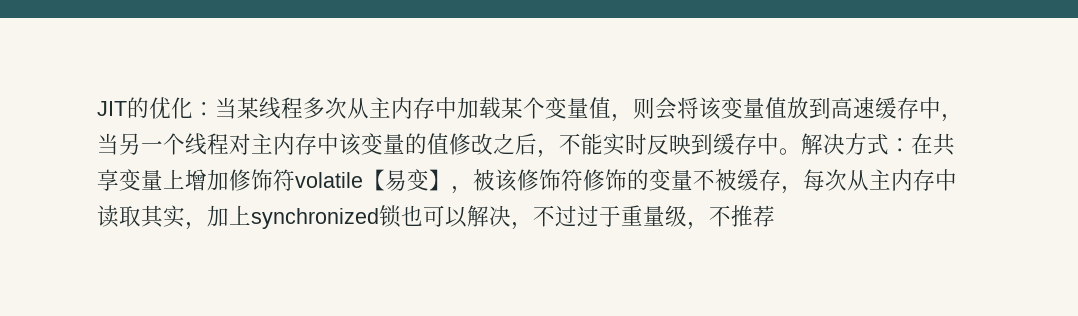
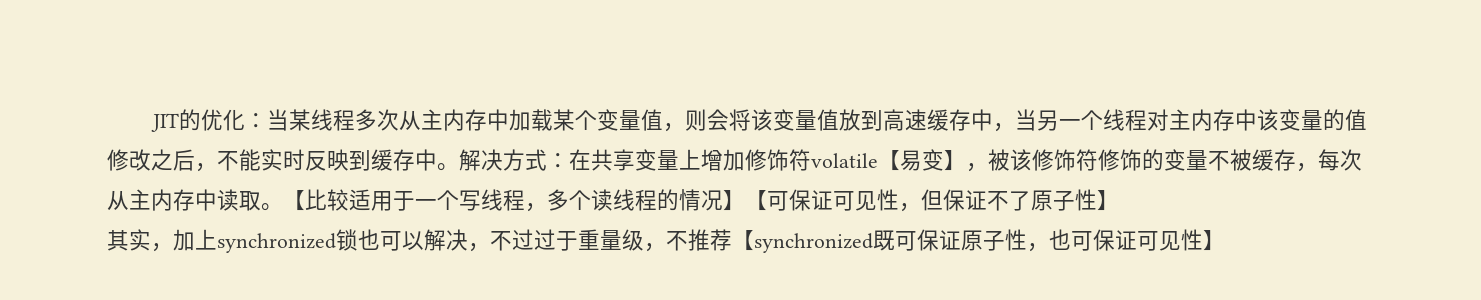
- 解决方式：在共享变量上增加修饰符volatile【易变】，被该修饰符修饰的变量不被缓存，每次从主内存中读取其实，加上synchronized锁也可以解决，不过过于重量级，不推荐
+ 解决方式：在共享变量上增加修饰符volatile【易变】，被该修饰符修饰的变量不被缓存，每次从主内存中读取。【比较适用于一个写线程，多个读线程的情况】【可保证可见性，但保证不了原子性】
+ 其实，加上synchronized锁也可以解决，不过过于重量级，不推荐【synchronized既可保证原子性，也可保证可见性】

